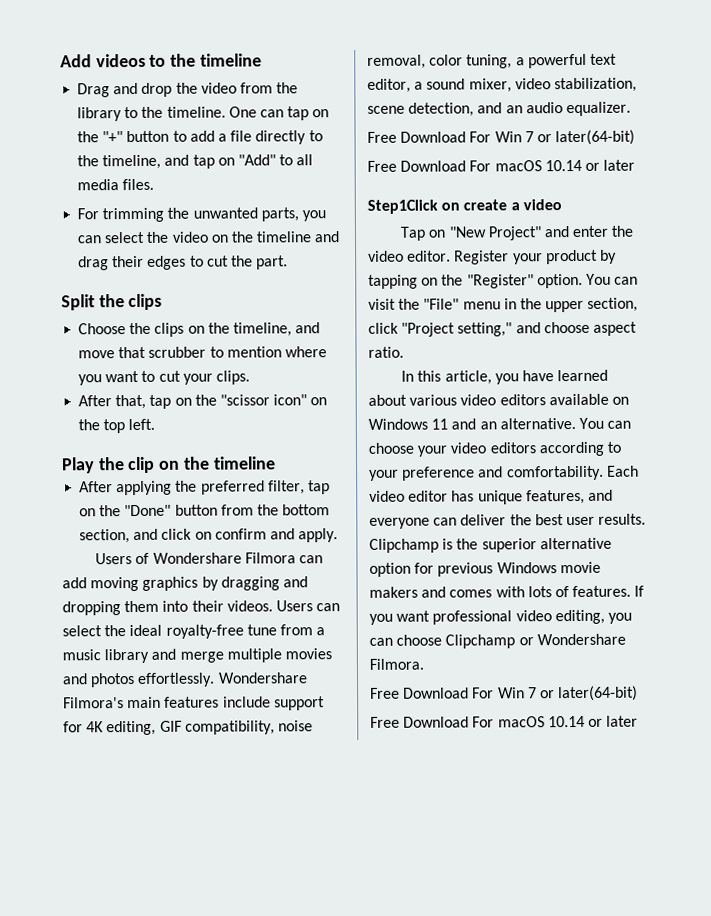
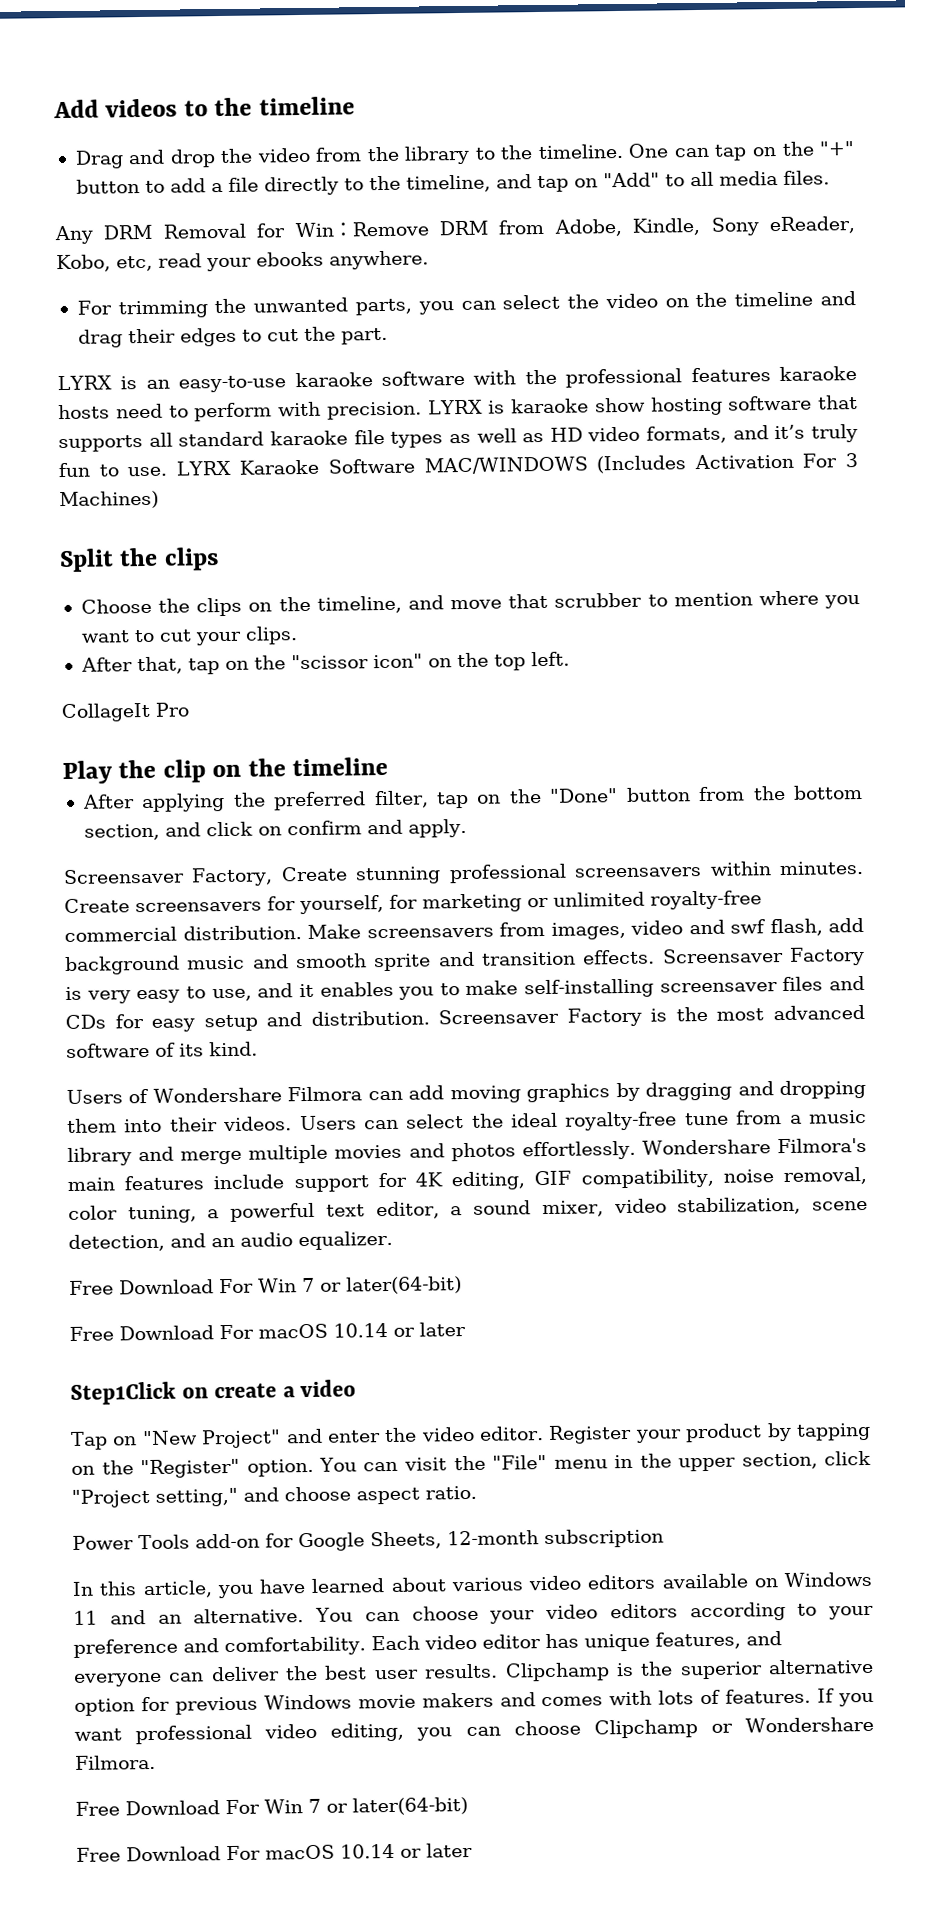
+ Any DRM Removal for Win：Remove DRM from Adobe, Kindle, Sony eReader, Kobo, etc, read your ebooks anywhere.
+ LYRX is an easy-to-use karaoke software with the professional features karaoke hosts need to perform with precision. LYRX is karaoke show hosting software that supports all standard karaoke file types as well as HD video formats, and it’s truly fun to use. LYRX Karaoke Software MAC/WINDOWS (Includes Activation For 3 Machines)
+ CollageIt Pro
+ Screensaver Factory, Create stunning professional screensavers within minutes. Create screensavers for yourself, for marketing or unlimited royalty-free commercial distribution. Make screensavers from images, video and swf flash, add background music and smooth sprite and transition effects. Screensaver Factory is very easy to use, and it enables you to make self-installing screensaver files and CDs for easy setup and distribution. Screensaver Factory is the most advanced software of its kind.
+ Power Tools add-on for Google Sheets, 12-month subscription

